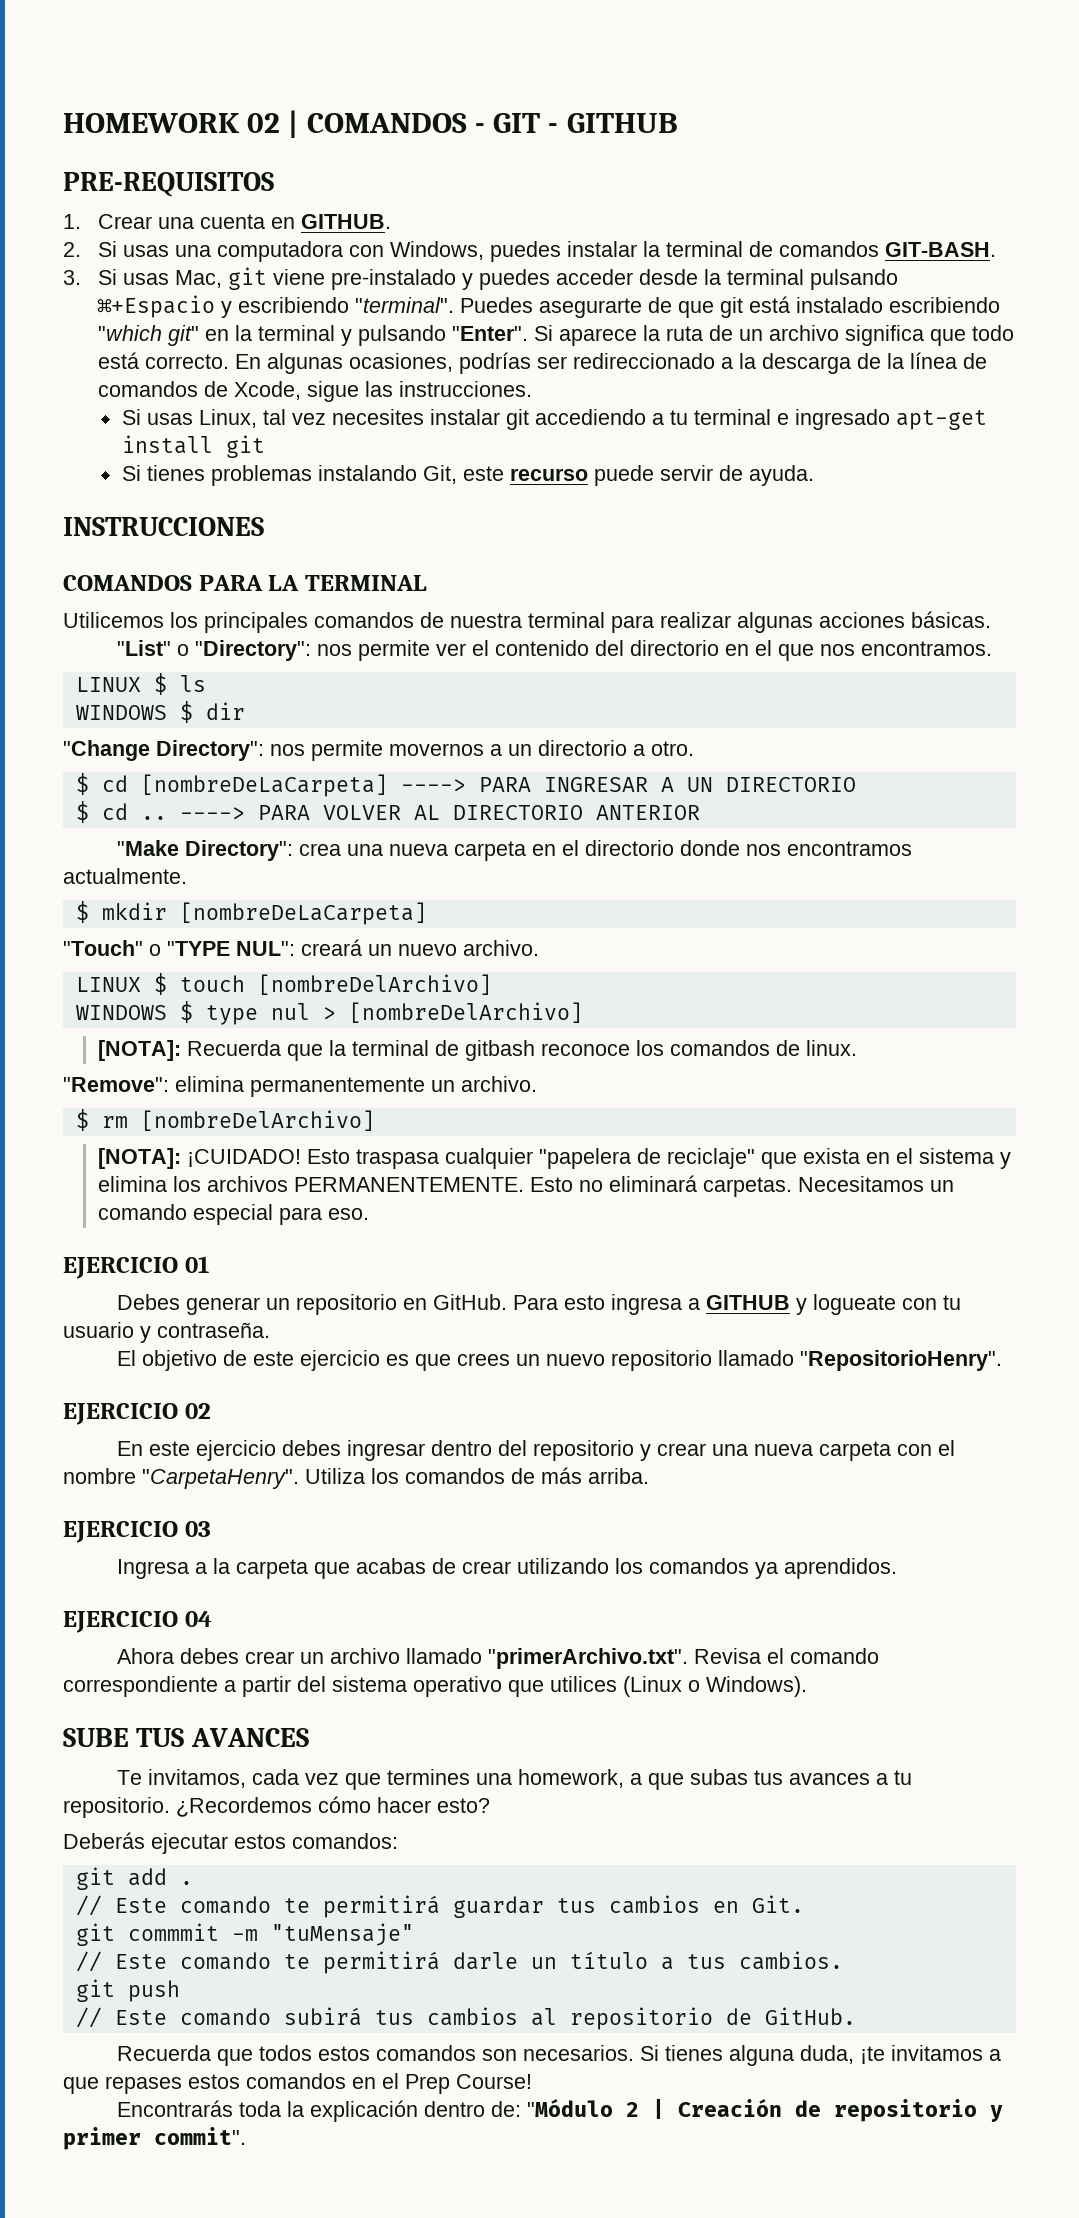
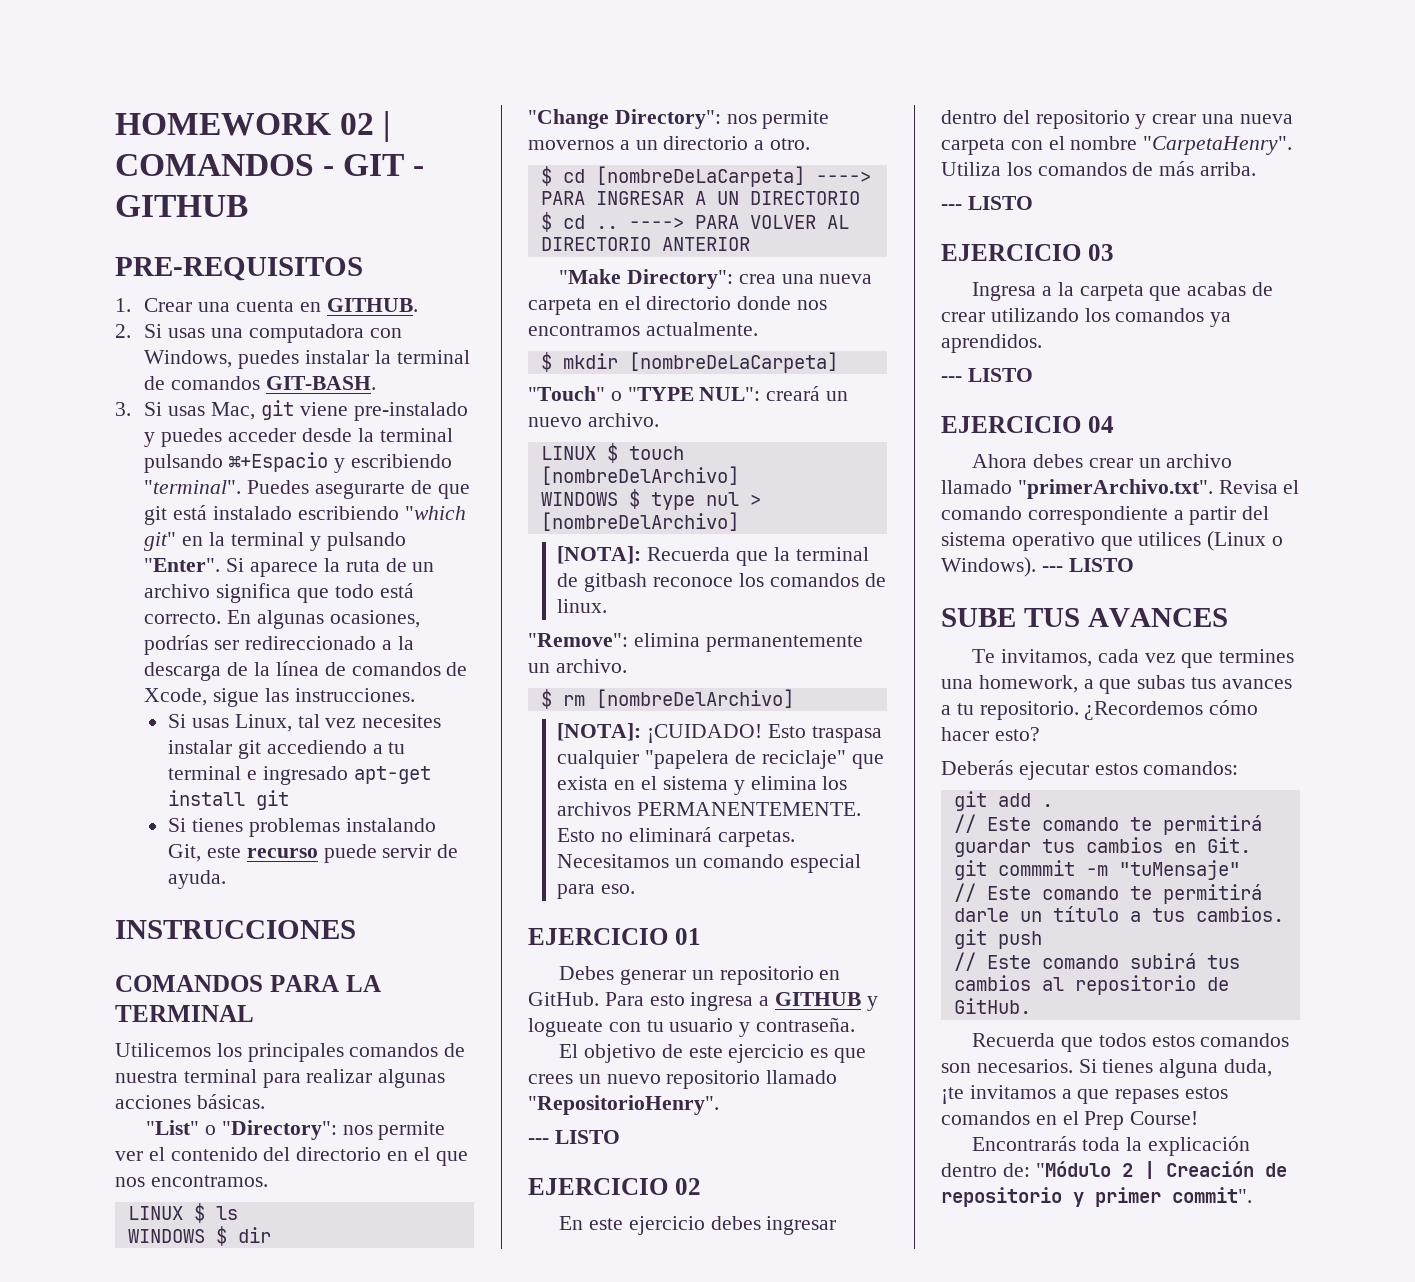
  El objetivo de este ejercicio es que crees un nuevo repositorio llamado "RepositorioHenry".
+ --- LISTO
  Utiliza los comandos de más arriba.
+ --- LISTO
  Ingresa a la carpeta que acabas de crear utilizando los comandos ya aprendidos.
+ --- LISTO
- Ahora debes crear un archivo llamado "primerArchivo.txt". Revisa el comando correspondiente a partir del sistema operativo que utilices (Linux o Windows).
+ Ahora debes crear un archivo llamado "primerArchivo.txt". Revisa el comando correspondiente a partir del sistema operativo que utilices (Linux o Windows). --- LISTO

